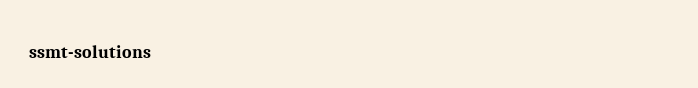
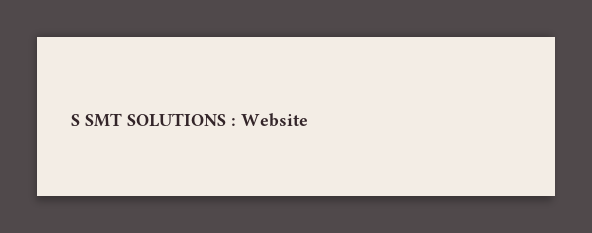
- ssmt-solutions
+ S SMT SOLUTIONS : Website

